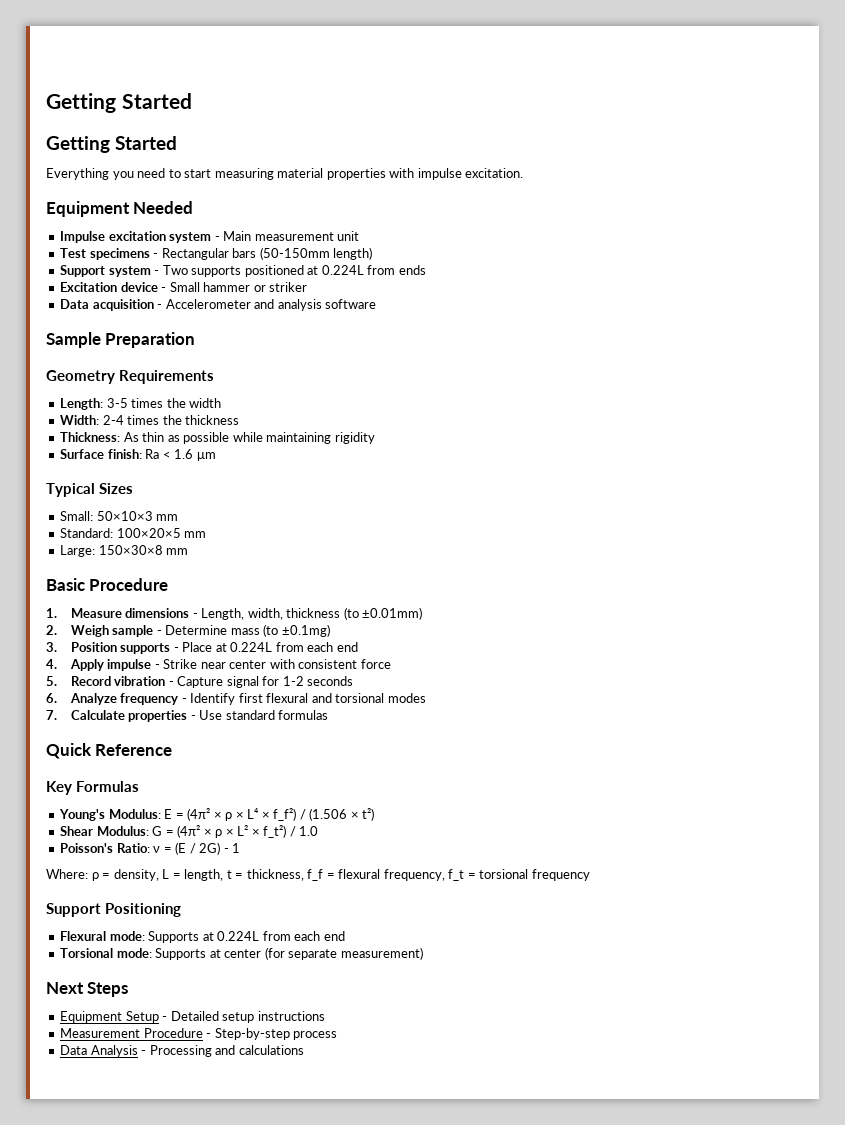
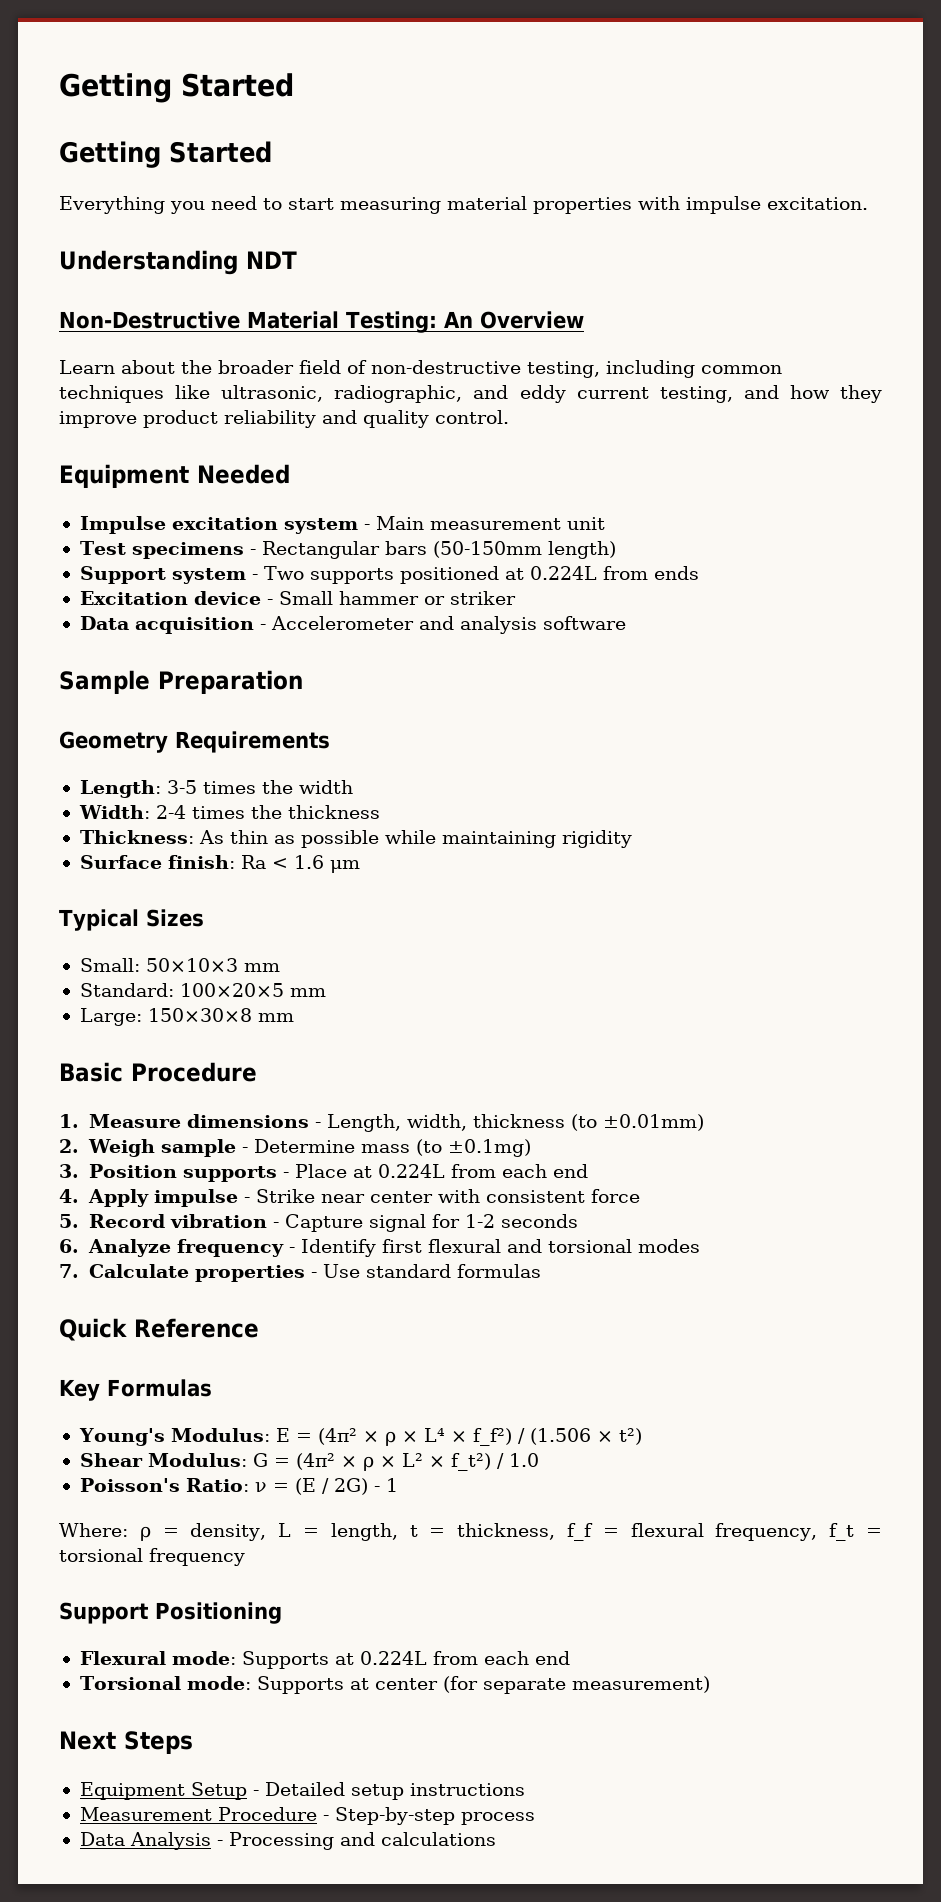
+ Understanding NDT
+ Non-Destructive Material Testing: An Overview
+ Learn about the broader field of non-destructive testing, including common techniques like ultrasonic, radiographic, and eddy current testing, and how they improve product reliability and quality control.

